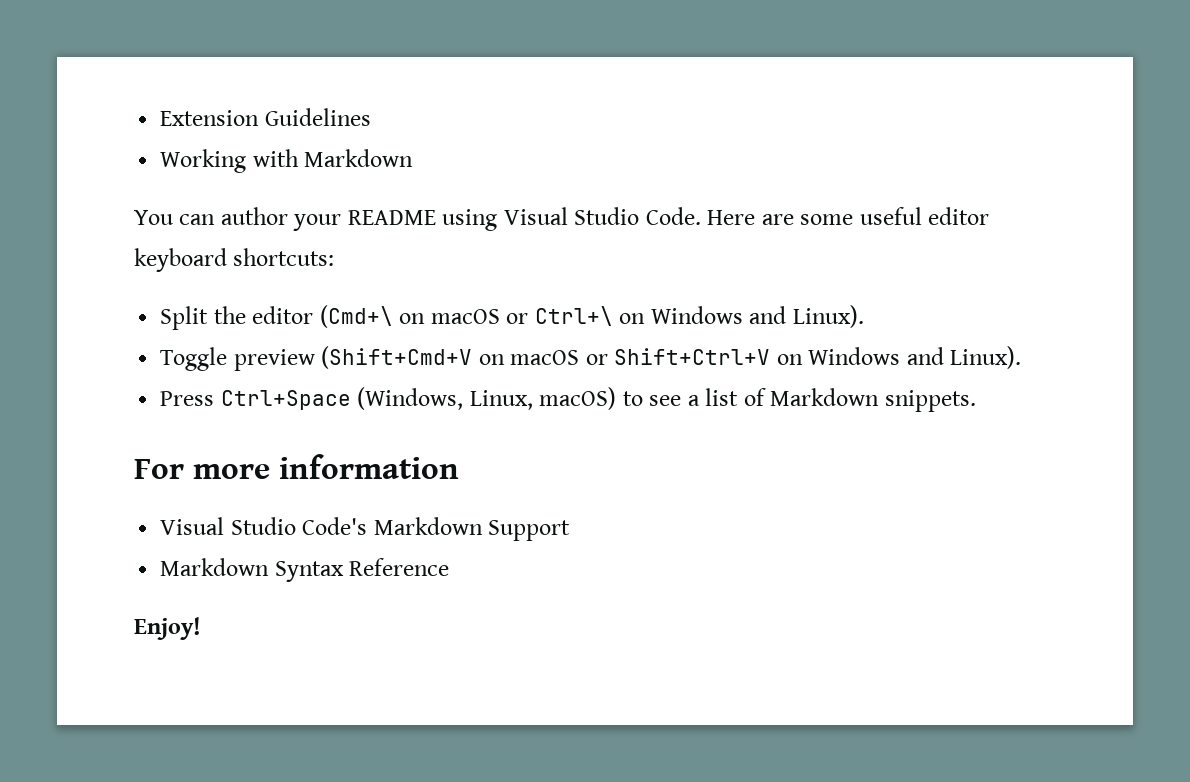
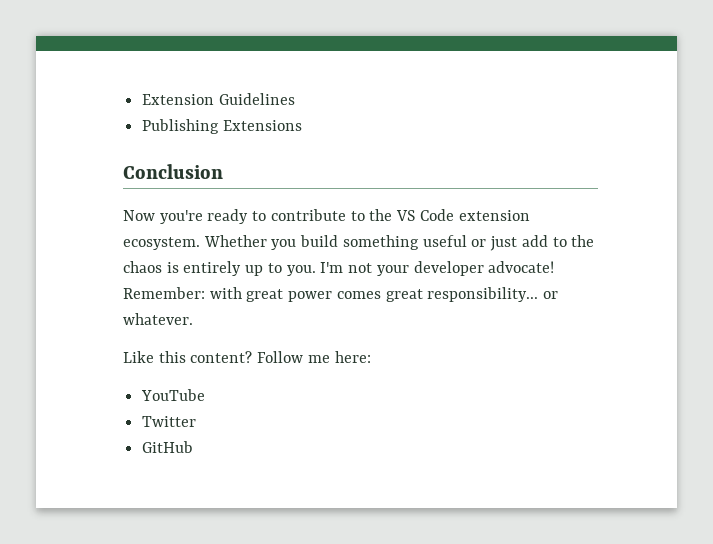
- Working with Markdown
- You can author your README using Visual Studio Code. Here are some useful editor keyboard shortcuts:
- Split the editor (Cmd+\ on macOS or Ctrl+\ on Windows and Linux).
- Toggle preview (Shift+Cmd+V on macOS or Shift+Ctrl+V on Windows and Linux).
- Press Ctrl+Space (Windows, Linux, macOS) to see a list of Markdown snippets.
- For more information
- Visual Studio Code's Markdown Support
- Markdown Syntax Reference
- Enjoy!
+ Publishing Extensions
+ Conclusion
+ Now you're ready to contribute to the VS Code extension ecosystem. Whether you build something useful or just add to the chaos is entirely up to you. I'm not your developer advocate! Remember: with great power comes great responsibility... or whatever.
+ Like this content? Follow me here:
+ YouTube
+ Twitter
+ GitHub

